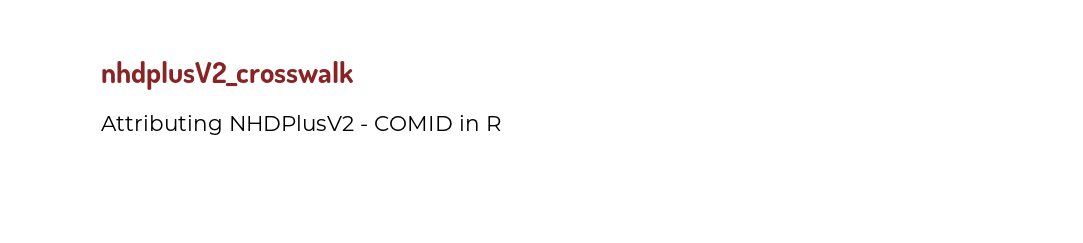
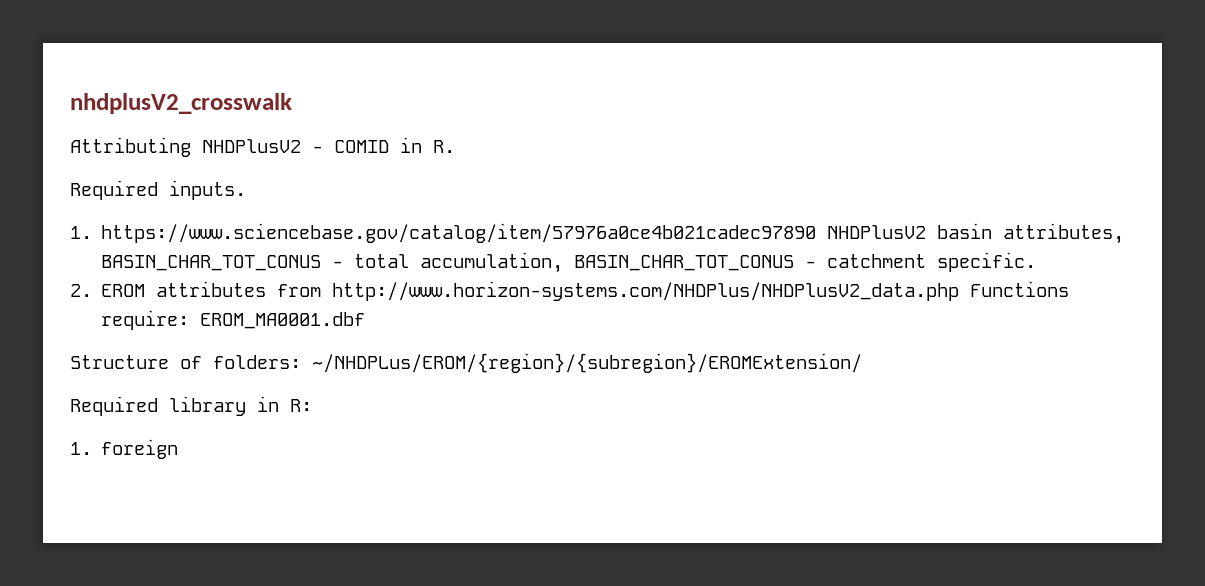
- Attributing NHDPlusV2 - COMID in R
+ Attributing NHDPlusV2 - COMID in R.
+ Required inputs.
+ 1. https://www.sciencebase.gov/catalog/item/57976a0ce4b021cadec97890 NHDPlusV2 basin attributes, BASIN_CHAR_TOT_CONUS - total accumulation, BASIN_CHAR_TOT_CONUS - catchment specific.
+ 2. EROM attributes from http://www.horizon-systems.com/NHDPlus/NHDPlusV2_data.php Functions require: EROM_MA0001.dbf
+ Structure of folders: ~/NHDPLus/EROM/{region}/{subregion}/EROMExtension/
+ Required library in R:
+ 1. foreign

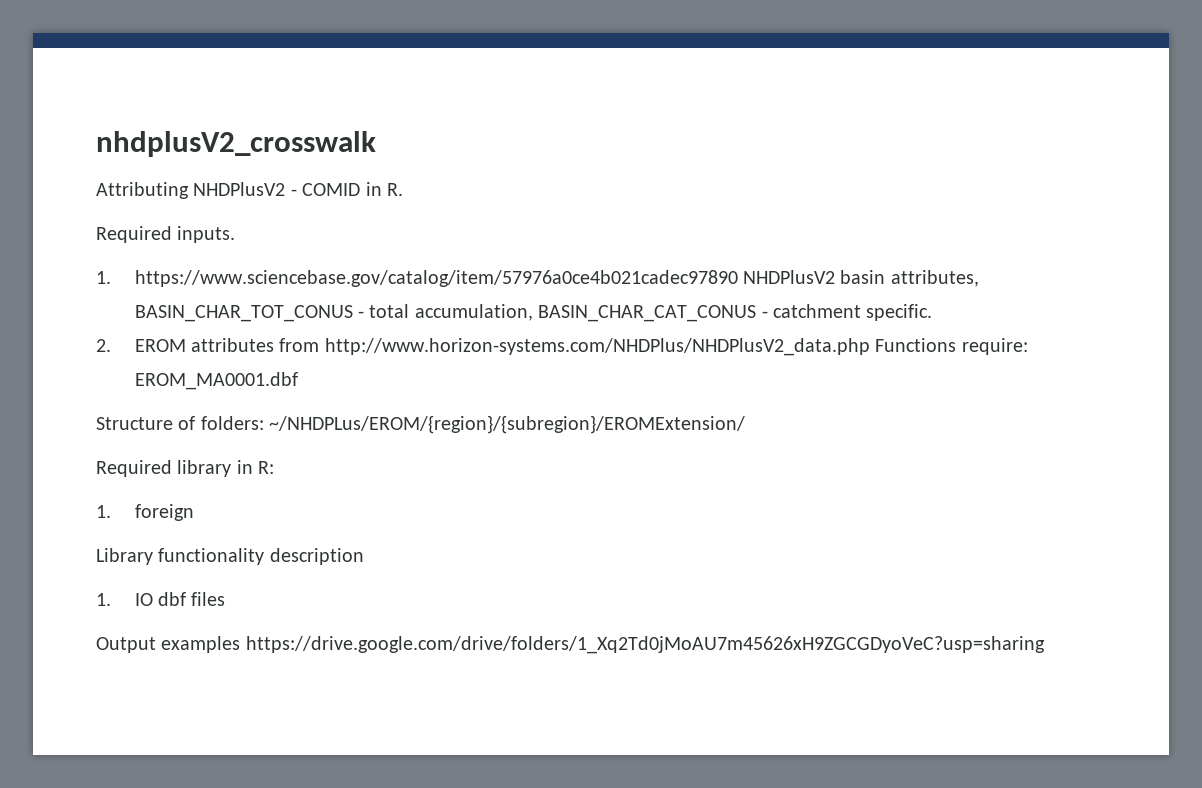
- 1. https://www.sciencebase.gov/catalog/item/57976a0ce4b021cadec97890 NHDPlusV2 basin attributes, BASIN_CHAR_TOT_CONUS - total accumulation, BASIN_CHAR_TOT_CONUS - catchment specific.
+ 1. https://www.sciencebase.gov/catalog/item/57976a0ce4b021cadec97890 NHDPlusV2 basin attributes, BASIN_CHAR_TOT_CONUS - total accumulation, BASIN_CHAR_CAT_CONUS - catchment specific.
+ Library functionality description
+ 1. IO dbf files
+ Output examples https://drive.google.com/drive/folders/1_Xq2Td0jMoAU7m45626xH9ZGCGDyoVeC?usp=sharing

